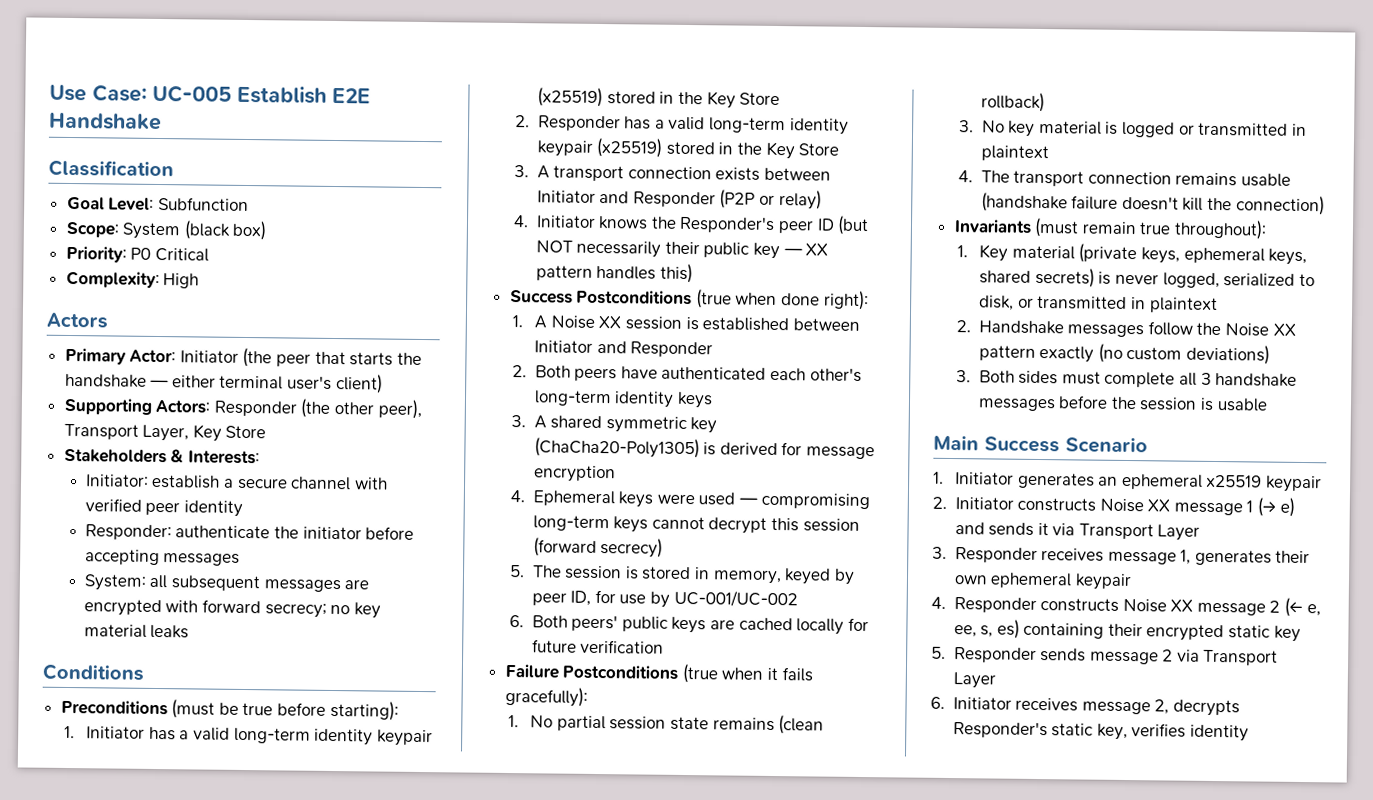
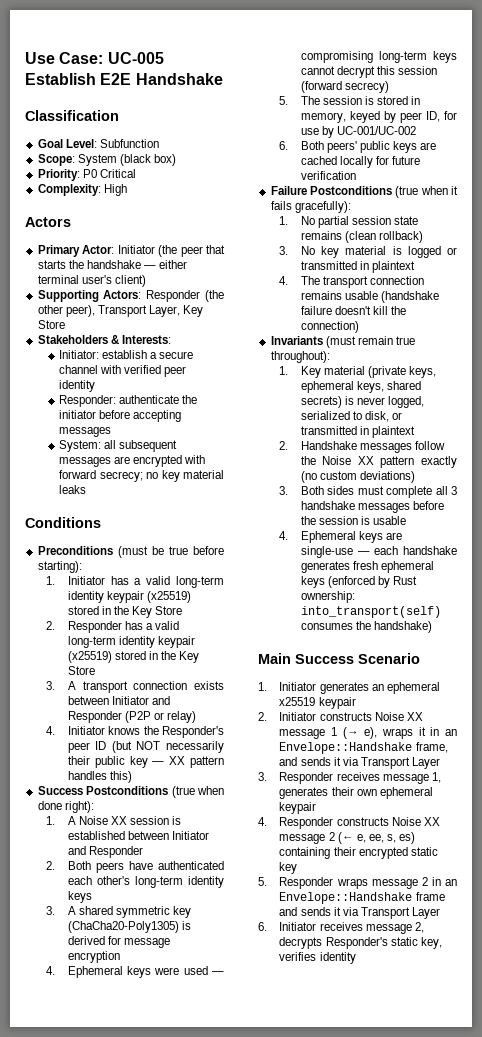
+ 4. Ephemeral keys are single-use — each handshake generates fresh ephemeral keys (enforced by Rust ownership: into_transport(self) consumes the handshake)
- 2. Initiator constructs Noise XX message 1 (→ e) and sends it via Transport Layer
+ 2. Initiator constructs Noise XX message 1 (→ e), wraps it in an Envelope::Handshake frame, and sends it via Transport Layer
- 5. Responder sends message 2 via Transport Layer
+ 5. Responder wraps message 2 in an Envelope::Handshake frame and sends it via Transport Layer

